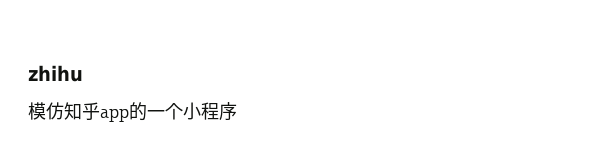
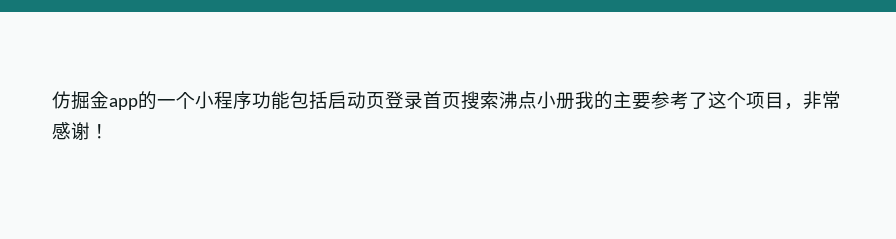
- zhihu
- 模仿知乎app的一个小程序
+ 仿掘金app的一个小程序功能包括启动页登录首页搜索沸点小册我的主要参考了这个项目，非常感谢！

